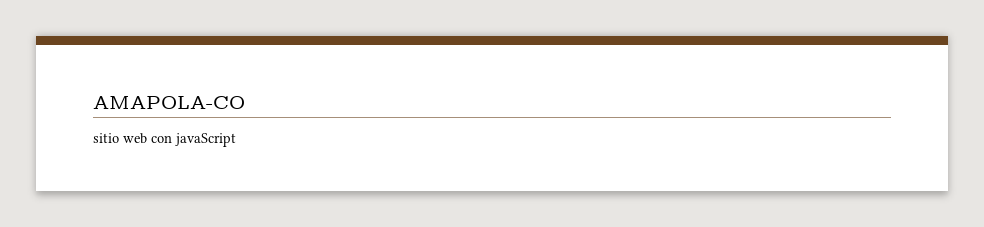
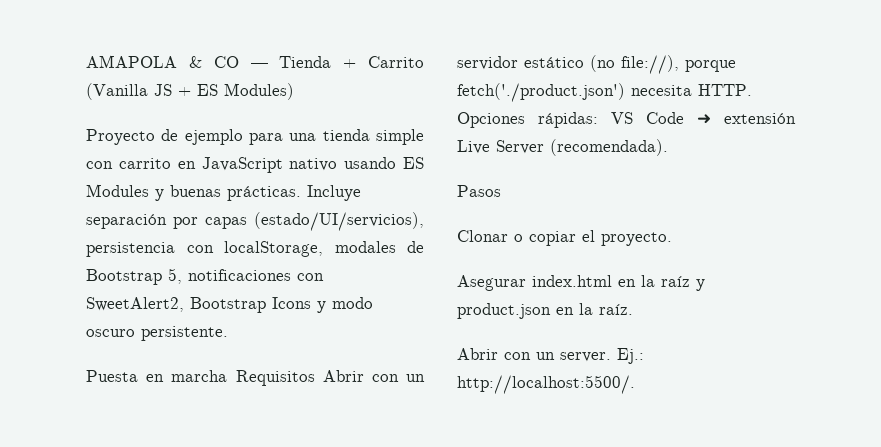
- AMAPOLA-CO
- sitio web con javaScript
+ AMAPOLA & CO — Tienda + Carrito (Vanilla JS + ES Modules)
+ Proyecto de ejemplo para una tienda simple con carrito en JavaScript nativo usando ES Modules y buenas prácticas. Incluye separación por capas (estado/UI/servicios), persistencia con localStorage, modales de Bootstrap 5, notificaciones con SweetAlert2, Bootstrap Icons y modo oscuro persistente.
+ Puesta en marcha Requisitos Abrir con un servidor estático (no file://), porque fetch('./product.json') necesita HTTP. Opciones rápidas: VS Code ➜ extensión Live Server (recomendada).
+ Pasos
+ Clonar o copiar el proyecto.
+ Asegurar index.html en la raíz y product.json en la raíz.
+ Abrir con un server. Ej.: http://localhost:5500/.

